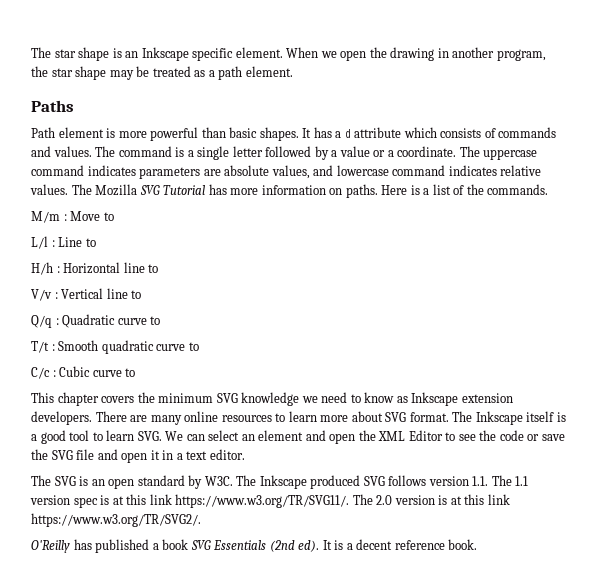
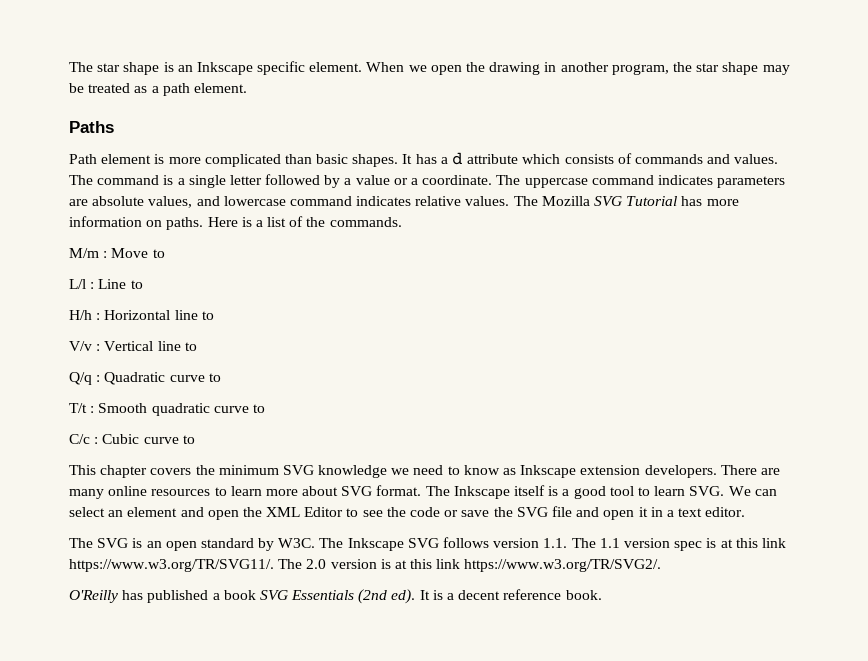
- Path element is more powerful than basic shapes.
+ Path element is more complicated than basic shapes.
- The SVG is an open standard by W3C. The Inkscape produced SVG follows version 1.1. The 1.1 version spec is at this link https://www.w3.org/TR/SVG11/. The 2.0 version is at this link https://www.w3.org/TR/SVG2/.
+ The SVG is an open standard by W3C. The Inkscape SVG follows version 1.1. The 1.1 version spec is at this link https://www.w3.org/TR/SVG11/. The 2.0 version is at this link https://www.w3.org/TR/SVG2/.

